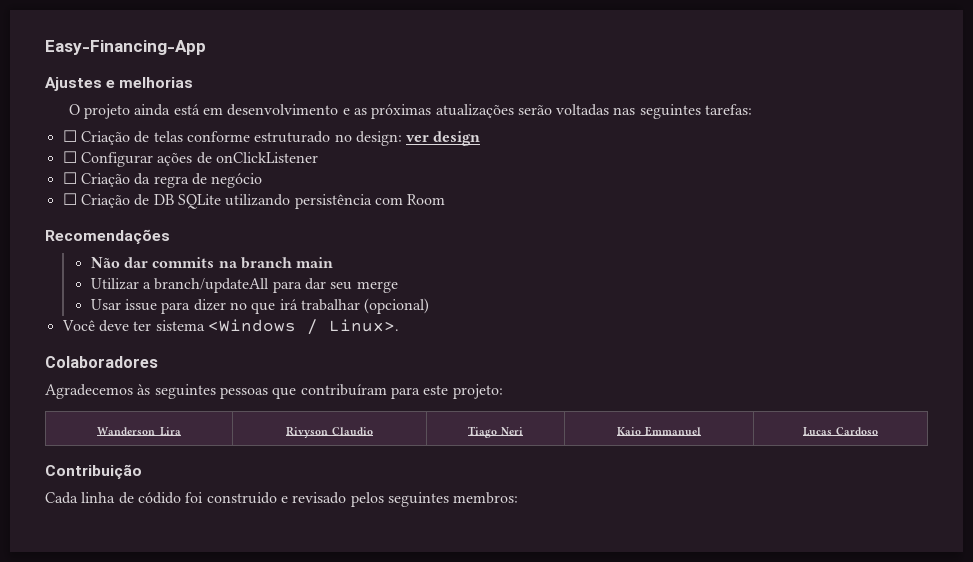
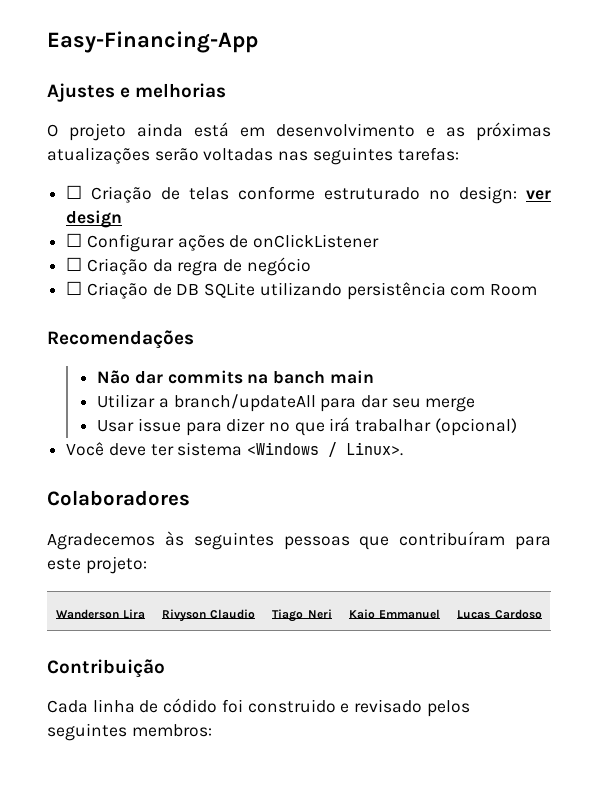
- Não dar commits na branch main
+ Não dar commits na banch main

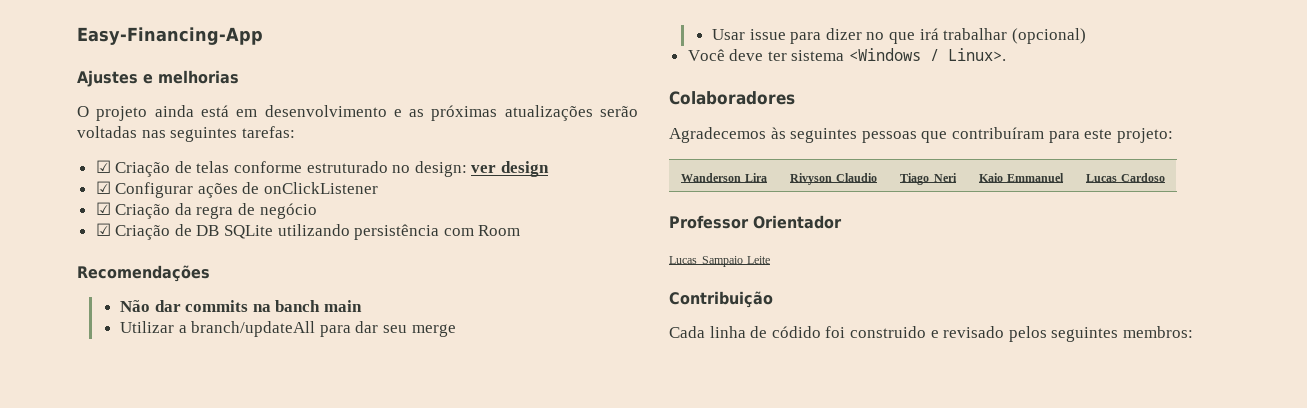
- ☐ Criação de telas conforme estruturado no design: ver design
+ ☑ Criação de telas conforme estruturado no design: ver design
- ☐ Configurar ações de onClickListener
+ ☑ Configurar ações de onClickListener
- ☐ Criação da regra de negócio
+ ☑ Criação da regra de negócio
- ☐ Criação de DB SQLite utilizando persistência com Room
+ ☑ Criação de DB SQLite utilizando persistência com Room
+ Professor Orientador
+ Lucas Sampaio Leite

